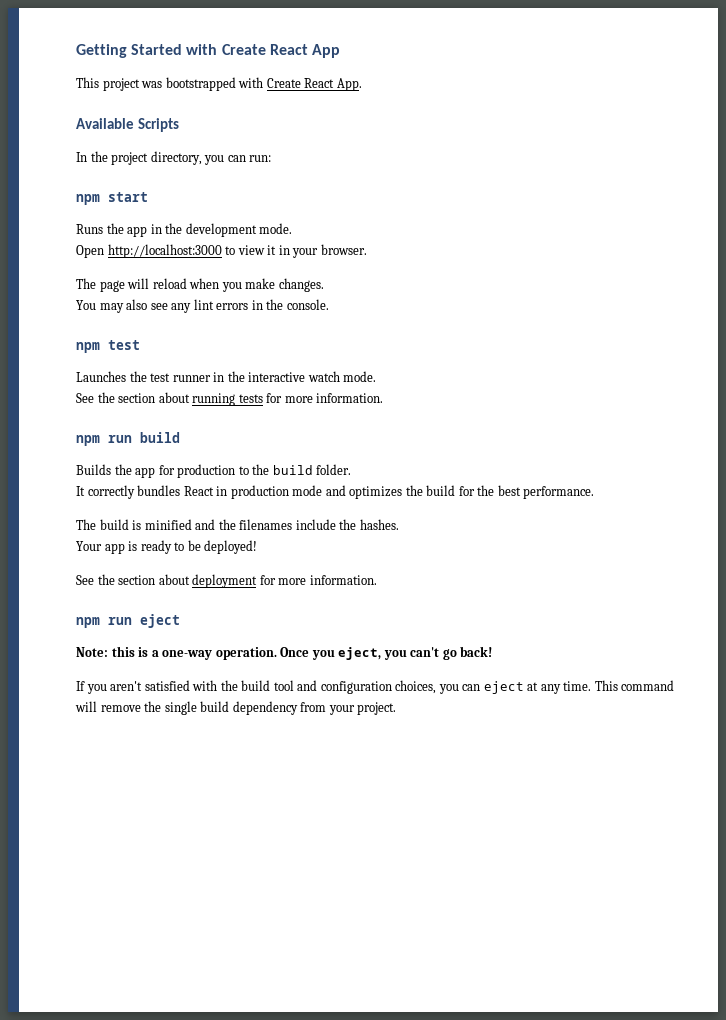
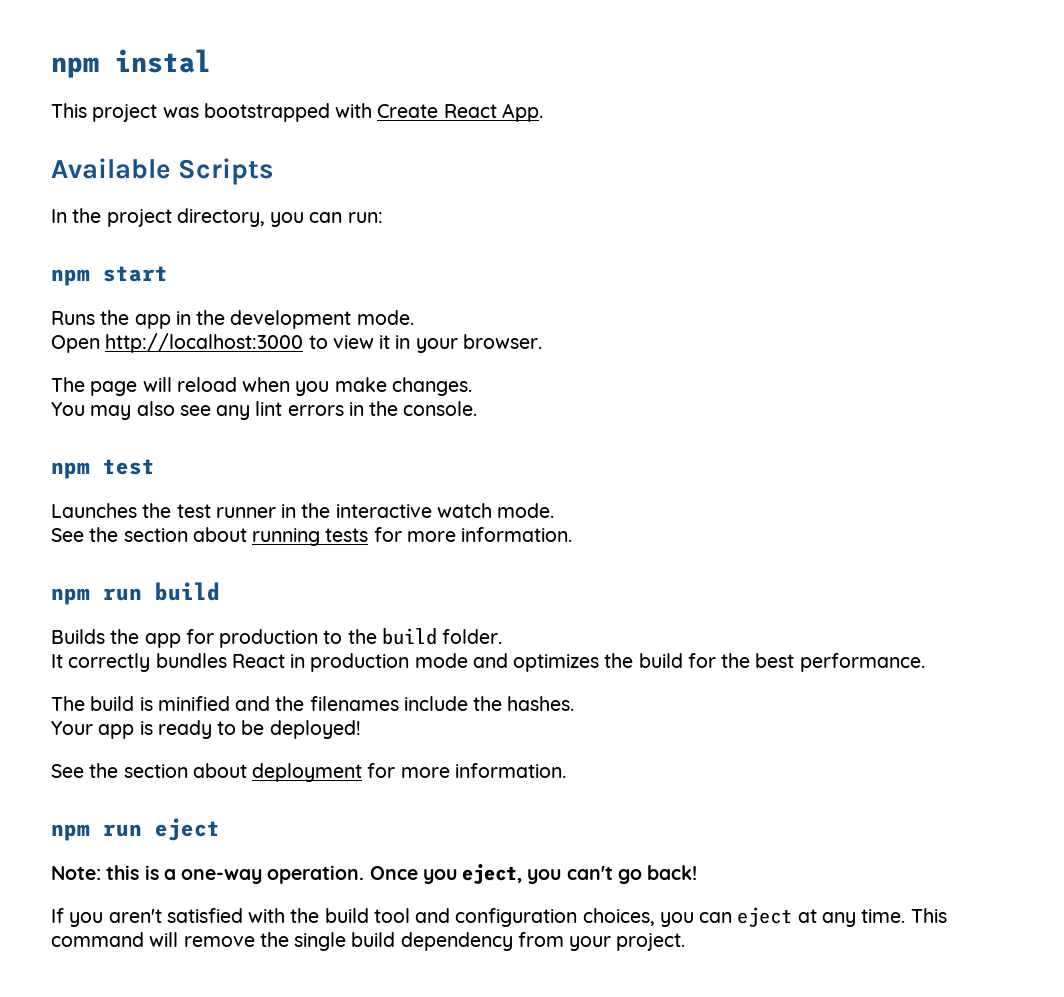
- Getting Started with Create React App
+ npm instal

